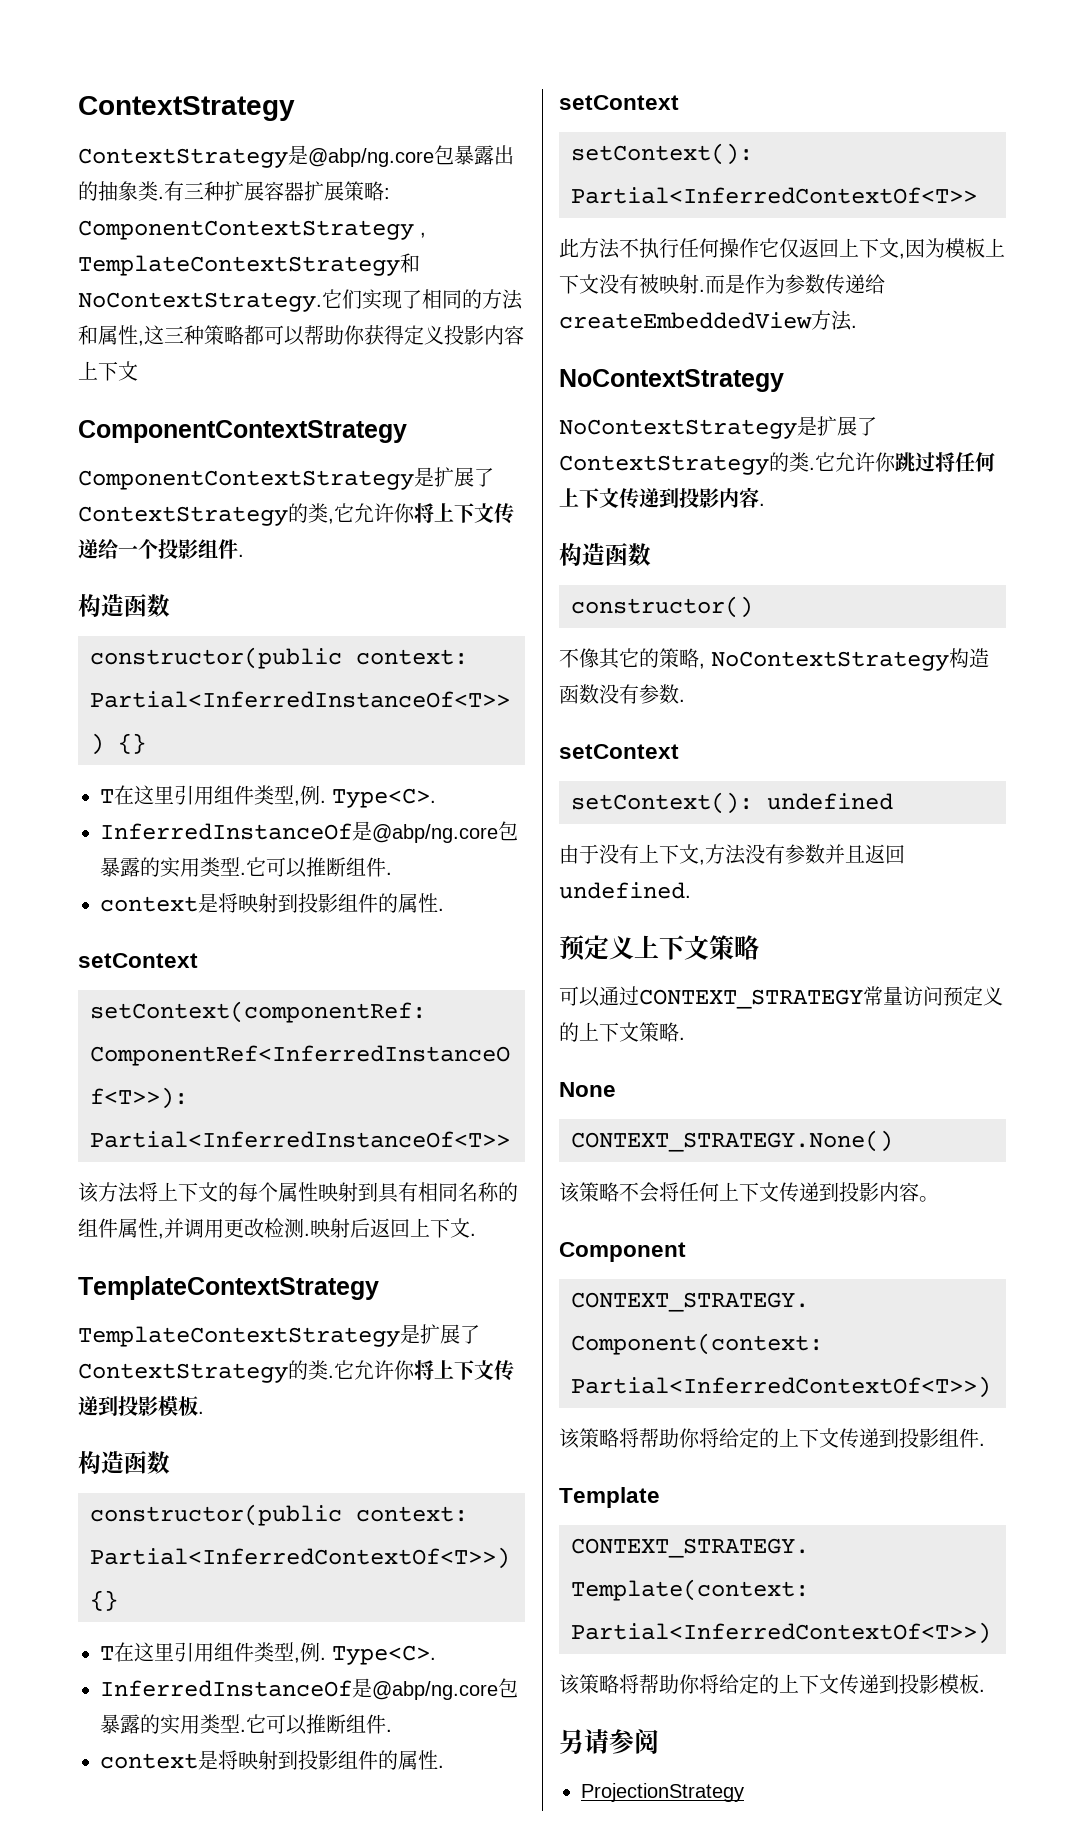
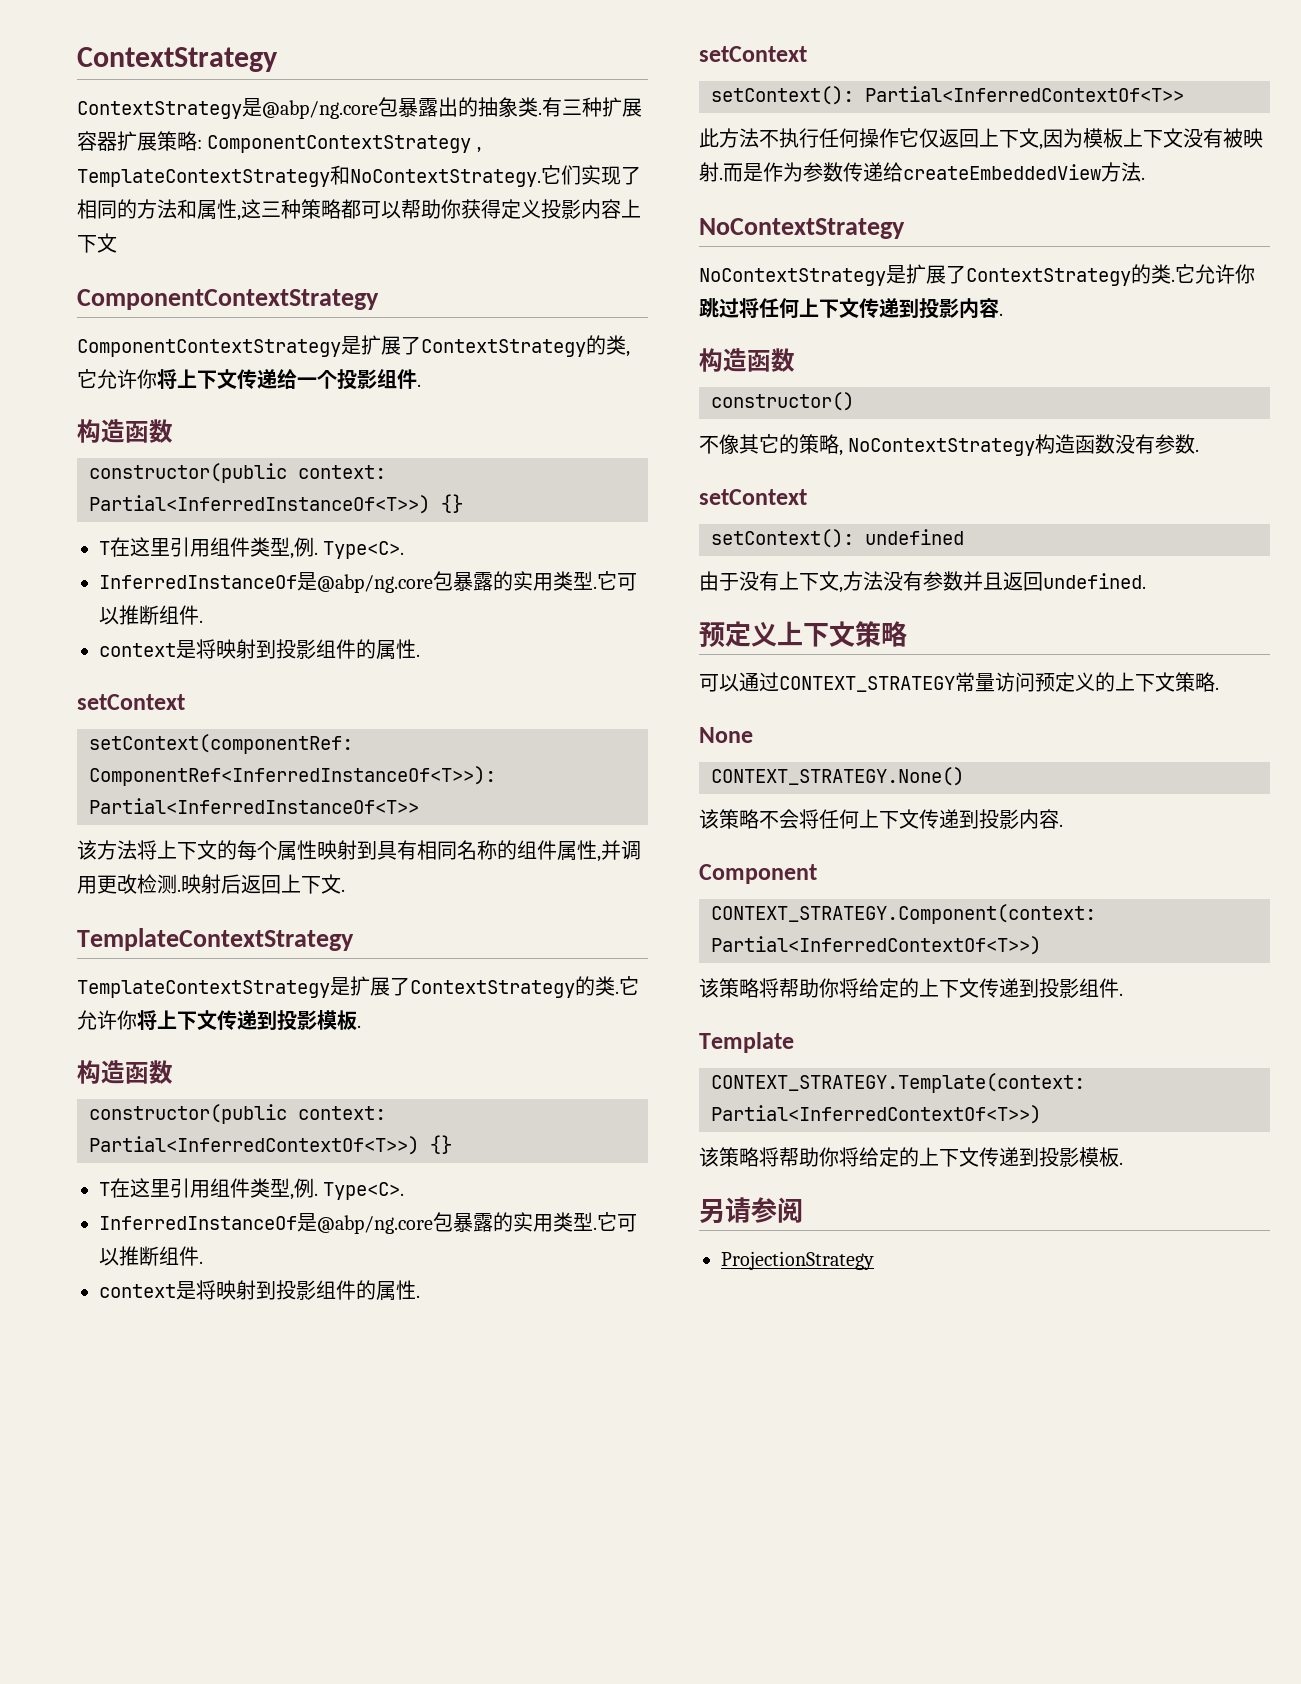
- 该策略不会将任何上下文传递到投影内容。
+ 该策略不会将任何上下文传递到投影内容.

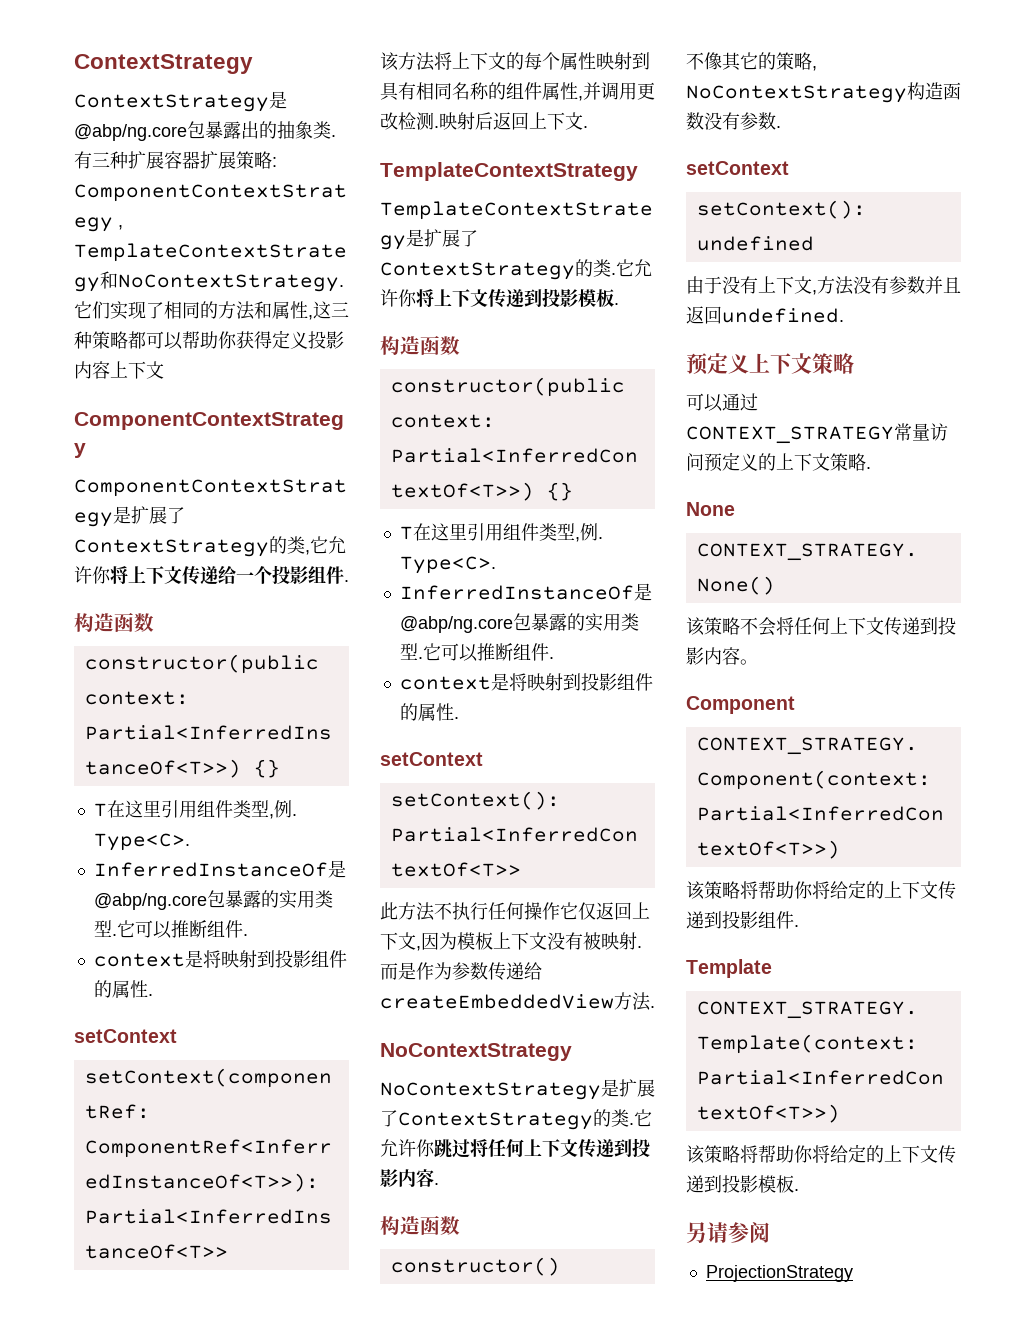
- 该策略不会将任何上下文传递到投影内容.
+ 该策略不会将任何上下文传递到投影内容。

